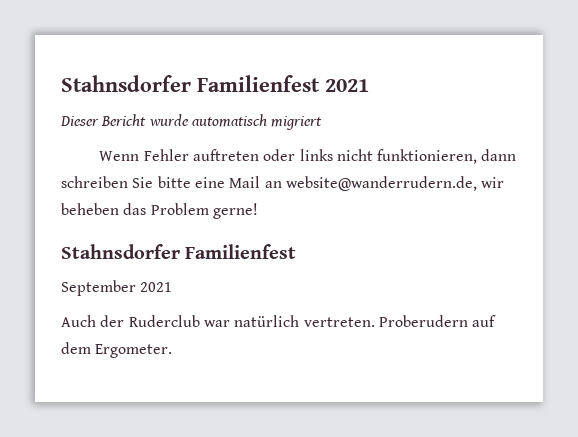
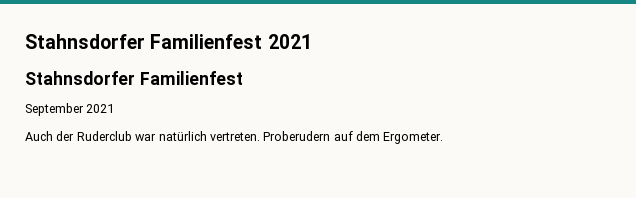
- Dieser Bericht wurde automatisch migriert
- Wenn Fehler auftreten oder links nicht funktionieren, dann schreiben Sie bitte eine Mail an website@wanderrudern.de, wir beheben das Problem gerne!

